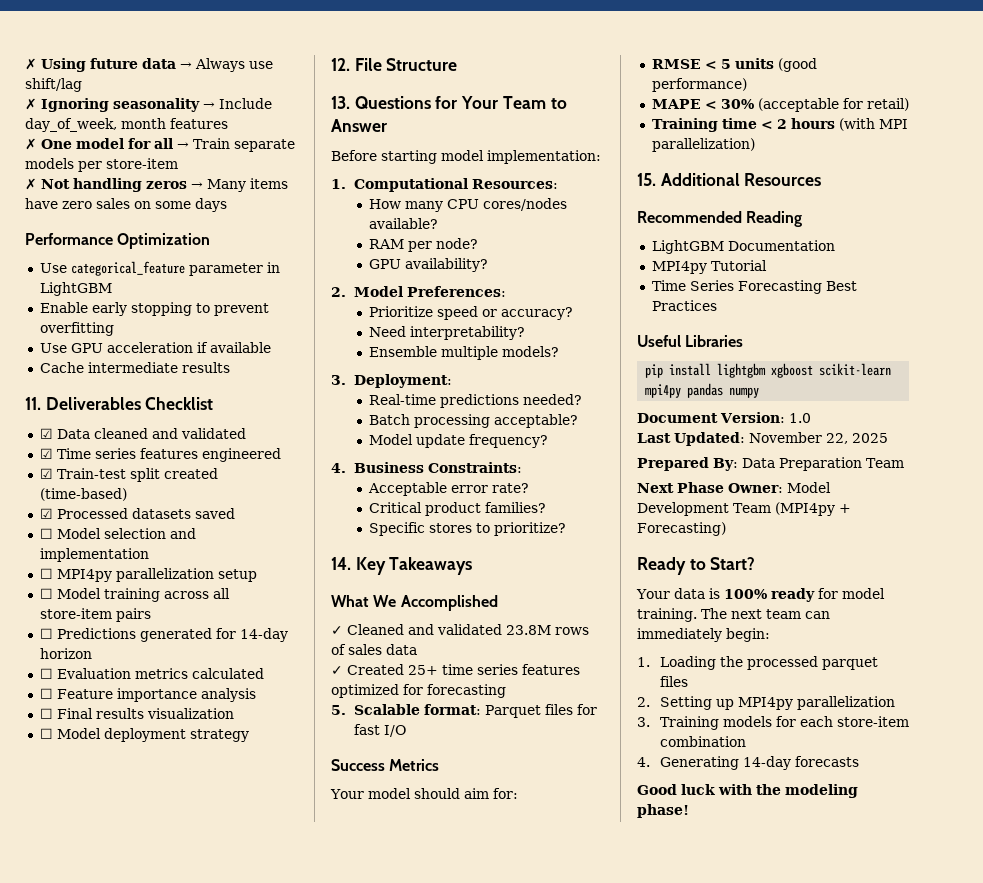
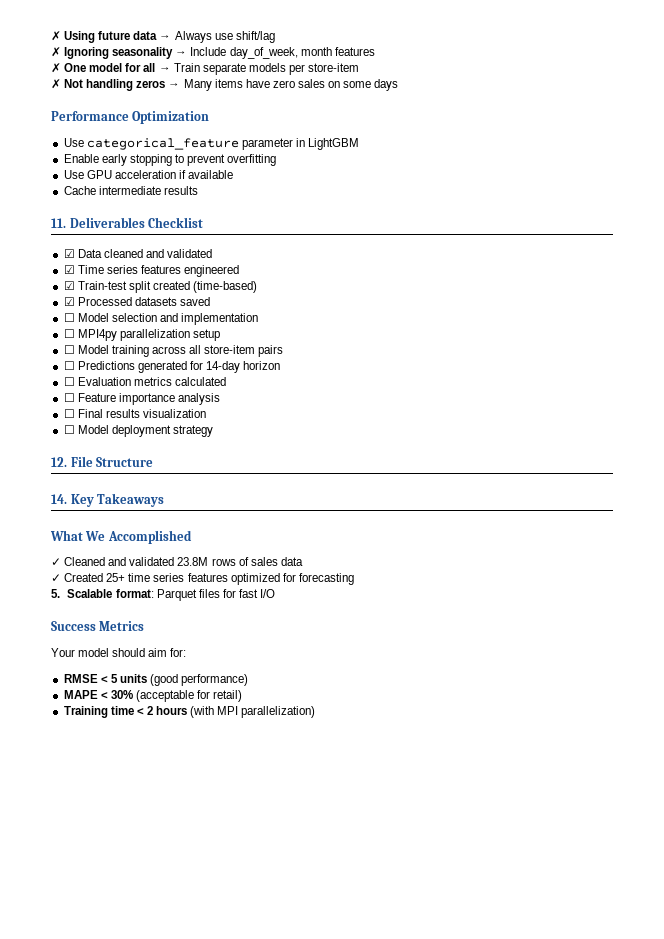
- 13. Questions for Your Team to Answer
- Before starting model implementation:
- 1. Computational Resources:
- How many CPU cores/nodes available?
- RAM per node?
- GPU availability?
- 2. Model Preferences:
- Prioritize speed or accuracy?
- Need interpretability?
- Ensemble multiple models?
- 3. Deployment:
- Real-time predictions needed?
- Batch processing acceptable?
- Model update frequency?
- 4. Business Constraints:
- Acceptable error rate?
- Critical product families?
- Specific stores to prioritize?
- 15. Additional Resources
- Recommended Reading
- LightGBM Documentation
- MPI4py Tutorial
- Time Series Forecasting Best Practices
- Useful Libraries
- pip install lightgbm xgboost scikit-learn mpi4py pandas numpy
- Document Version: 1.0
- Last Updated: November 22, 2025
- Prepared By: Data Preparation Team
- Next Phase Owner: Model Development Team (MPI4py + Forecasting)
- Ready to Start?
- Your data is 100% ready for model training. The next team can immediately begin:
- 1. Loading the processed parquet files
- 2. Setting up MPI4py parallelization
- 3. Training models for each store-item combination
- 4. Generating 14-day forecasts
- Good luck with the modeling phase!

